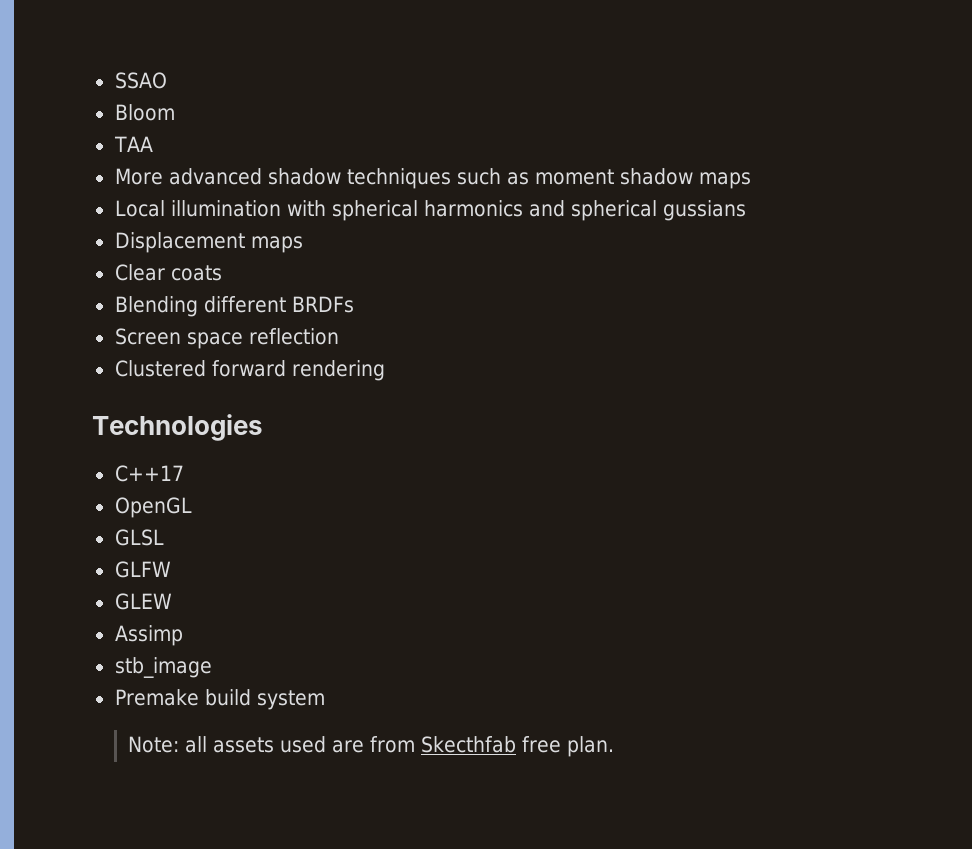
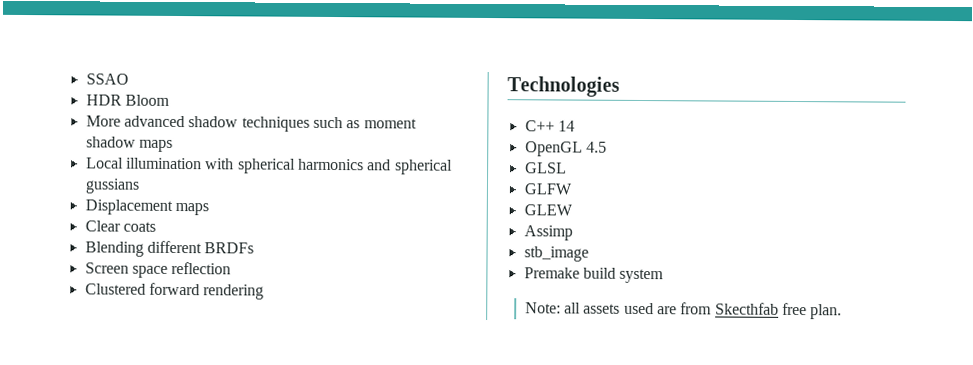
- Bloom
+ HDR Bloom
- TAA
- C++17
+ C++ 14
- OpenGL
+ OpenGL 4.5

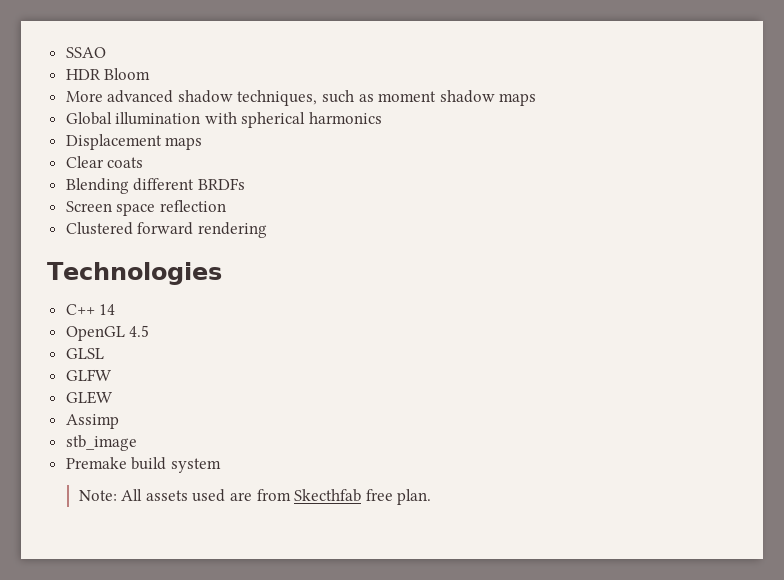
- More advanced shadow techniques such as moment shadow maps
+ More advanced shadow techniques, such as moment shadow maps
- Local illumination with spherical harmonics and spherical gussians
+ Global illumination with spherical harmonics
- Note: all assets used are from Skecthfab free plan.
+ Note: All assets used are from Skecthfab free plan.

